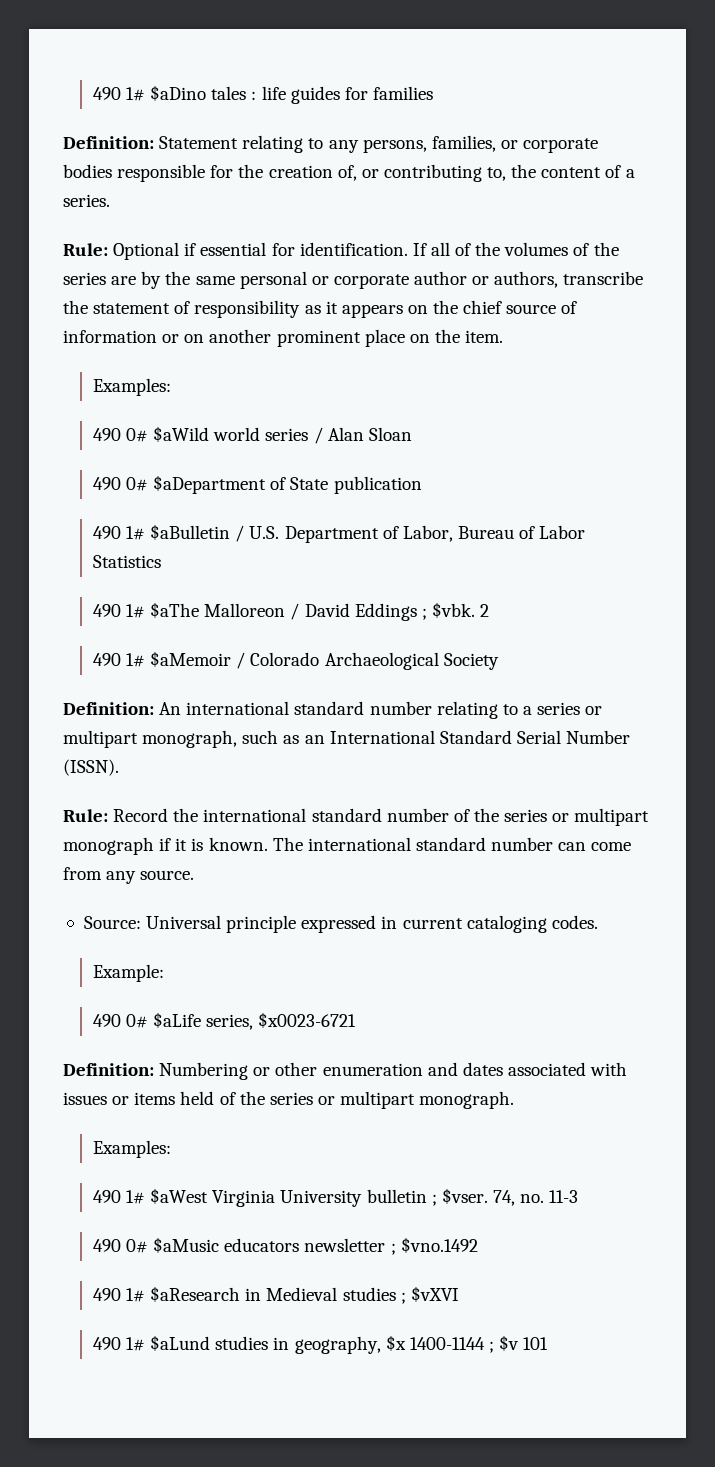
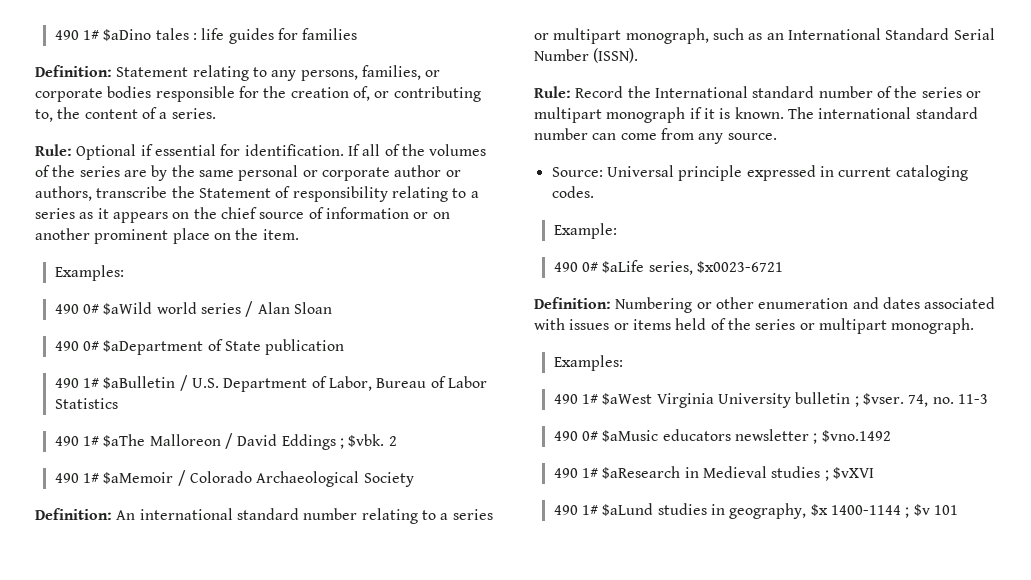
- If all of the volumes of the series are by the same personal or corporate author or authors, transcribe the statement of responsibility as it appears on the chief source of information or on another prominent place on the item.
+ If all of the volumes of the series are by the same personal or corporate author or authors, transcribe the Statement of responsibility relating to a series as it appears on the chief source of information or on another prominent place on the item.
- Rule: Record the international standard number of the series or multipart monograph if it is known.
+ Rule: Record the International standard number of the series or multipart monograph if it is known.

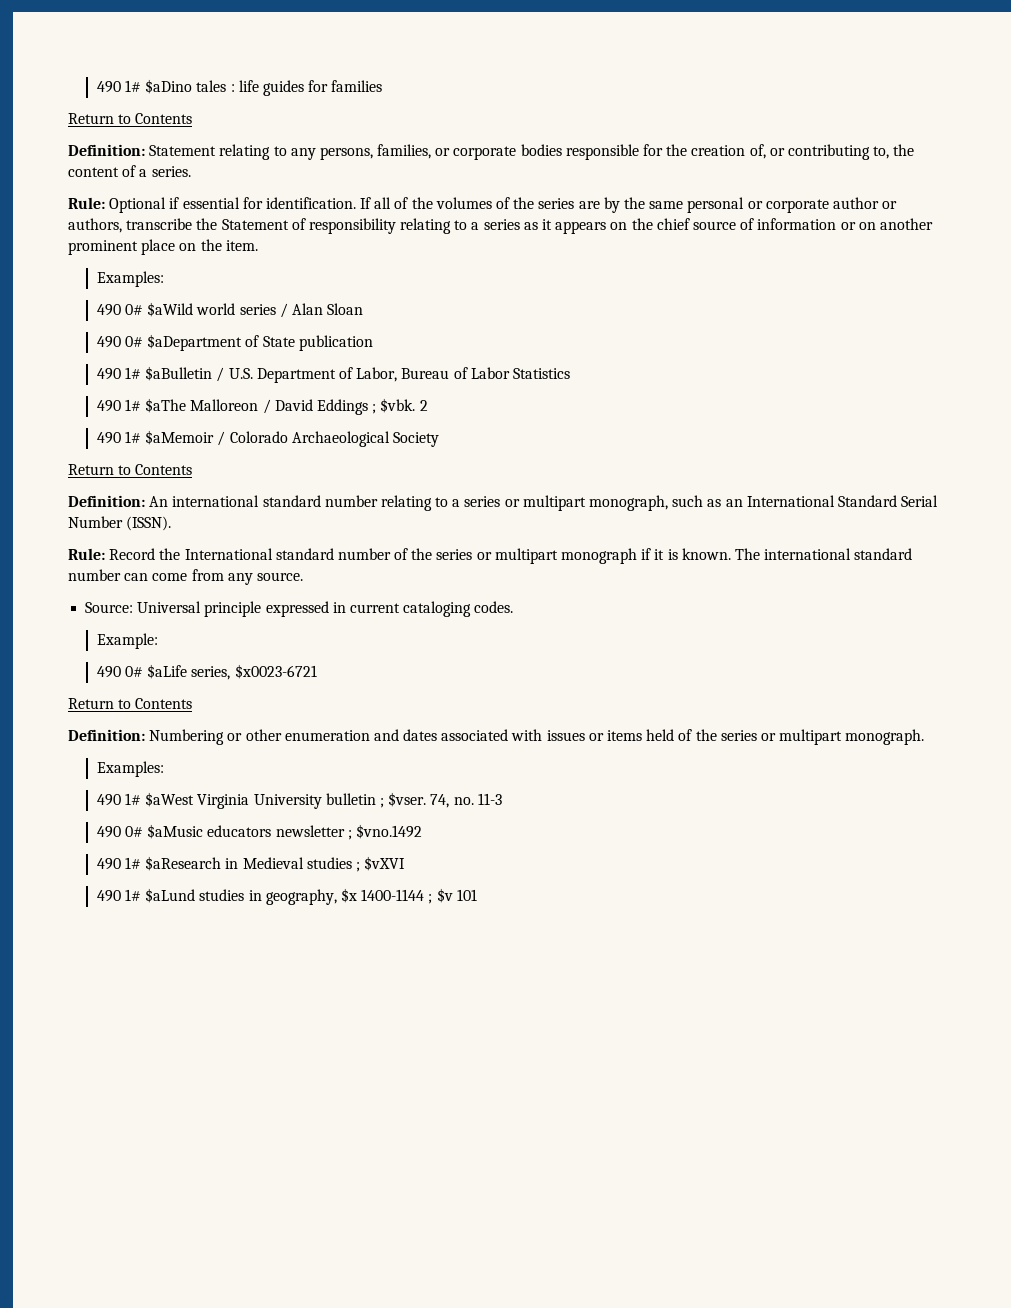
  490 1# $aDino tales : life guides for families
+ Return to Contents
  490 1# $aMemoir / Colorado Archaeological Society
+ Return to Contents
  490 0# $aLife series, $x0023-6721
+ Return to Contents

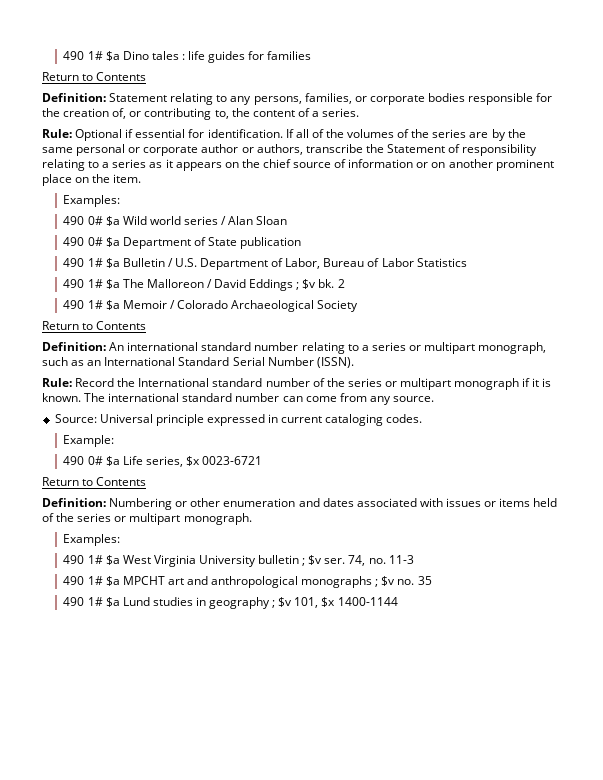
- 490 1# $aDino tales : life guides for families
+ 490 1# $a Dino tales : life guides for families
- 490 0# $aWild world series / Alan Sloan
+ 490 0# $a Wild world series / Alan Sloan
- 490 0# $aDepartment of State publication
+ 490 0# $a Department of State publication
- 490 1# $aBulletin / U.S. Department of Labor, Bureau of Labor Statistics
+ 490 1# $a Bulletin / U.S. Department of Labor, Bureau of Labor Statistics
- 490 1# $aThe Malloreon / David Eddings ; $vbk.
+ 490 1# $a The Malloreon / David Eddings ; $v bk.
- 490 1# $aMemoir / Colorado Archaeological Society
+ 490 1# $a Memoir / Colorado Archaeological Society
- 490 0# $aLife series, $x0023-6721
+ 490 0# $a Life series, $x 0023-6721
- 490 1# $aWest Virginia University bulletin ; $vser.
+ 490 1# $a West Virginia University bulletin ; $v ser.
- 490 0# $aMusic educators newsletter ; $vno.1492
- 490 1# $aResearch in Medieval studies ; $vXVI
- 490 1# $aLund studies in geography, $x 1400-1144 ; $v 101
+ 490 1# $a MPCHT art and anthropological monographs ; $v no. 35
+ 490 1# $a Lund studies in geography ; $v 101, $x 1400-1144

